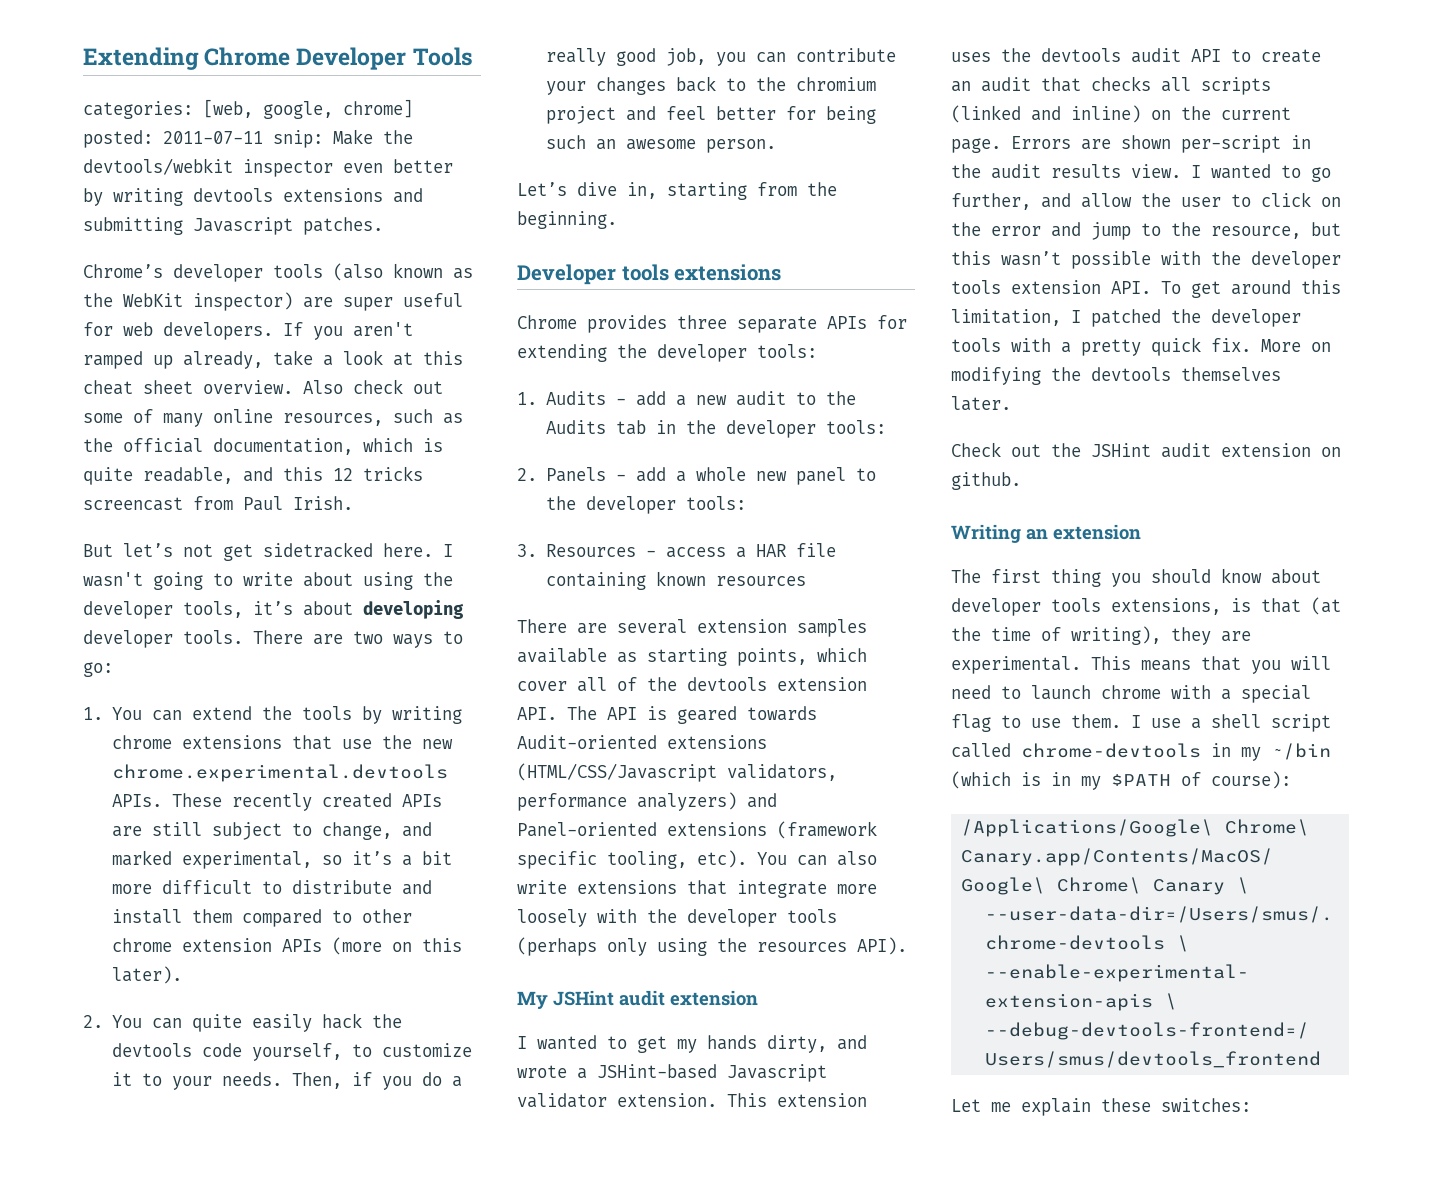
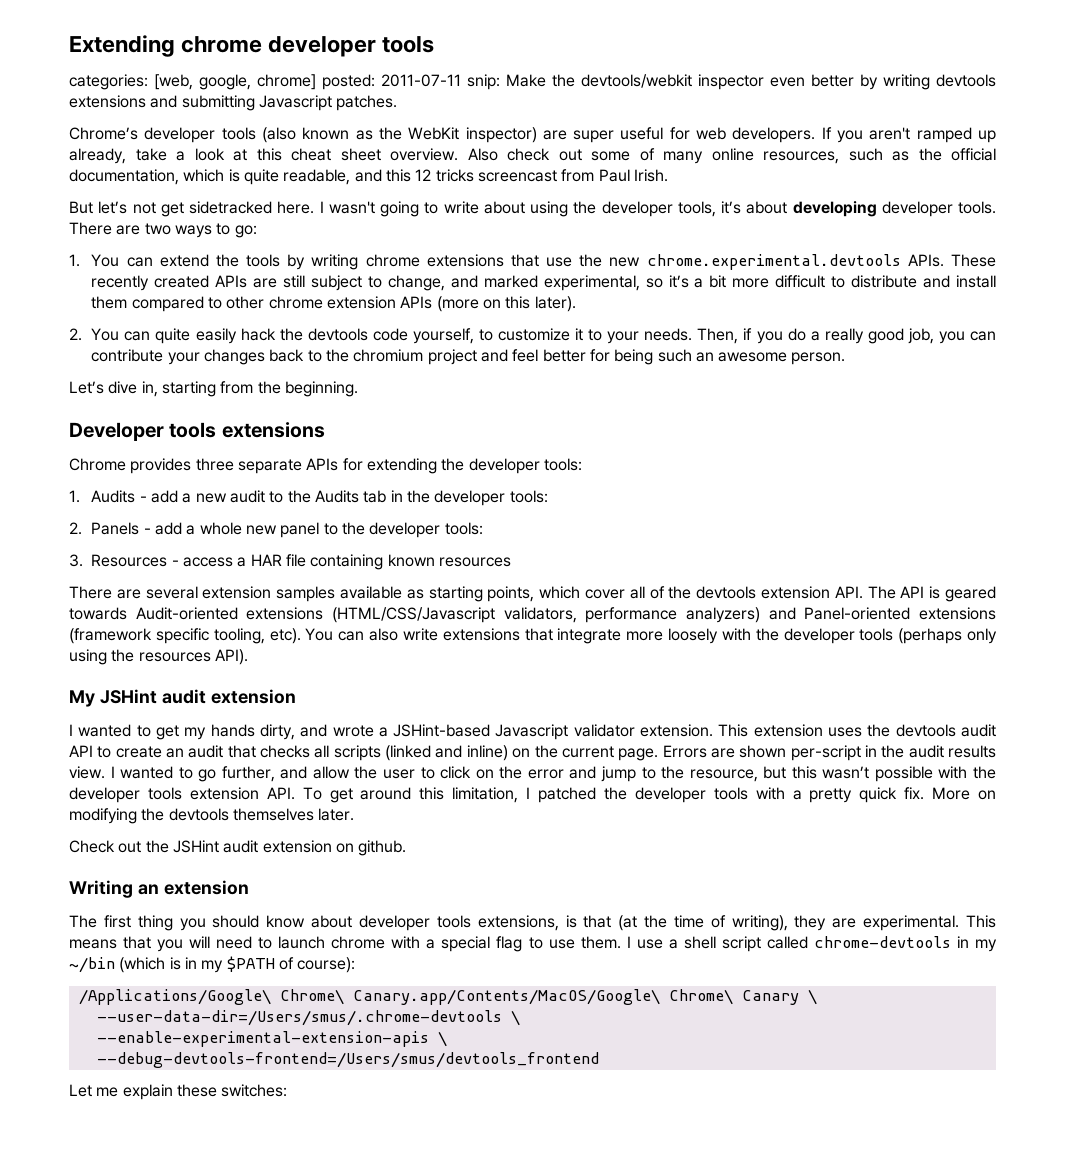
- Extending Chrome Developer Tools
+ Extending chrome developer tools

